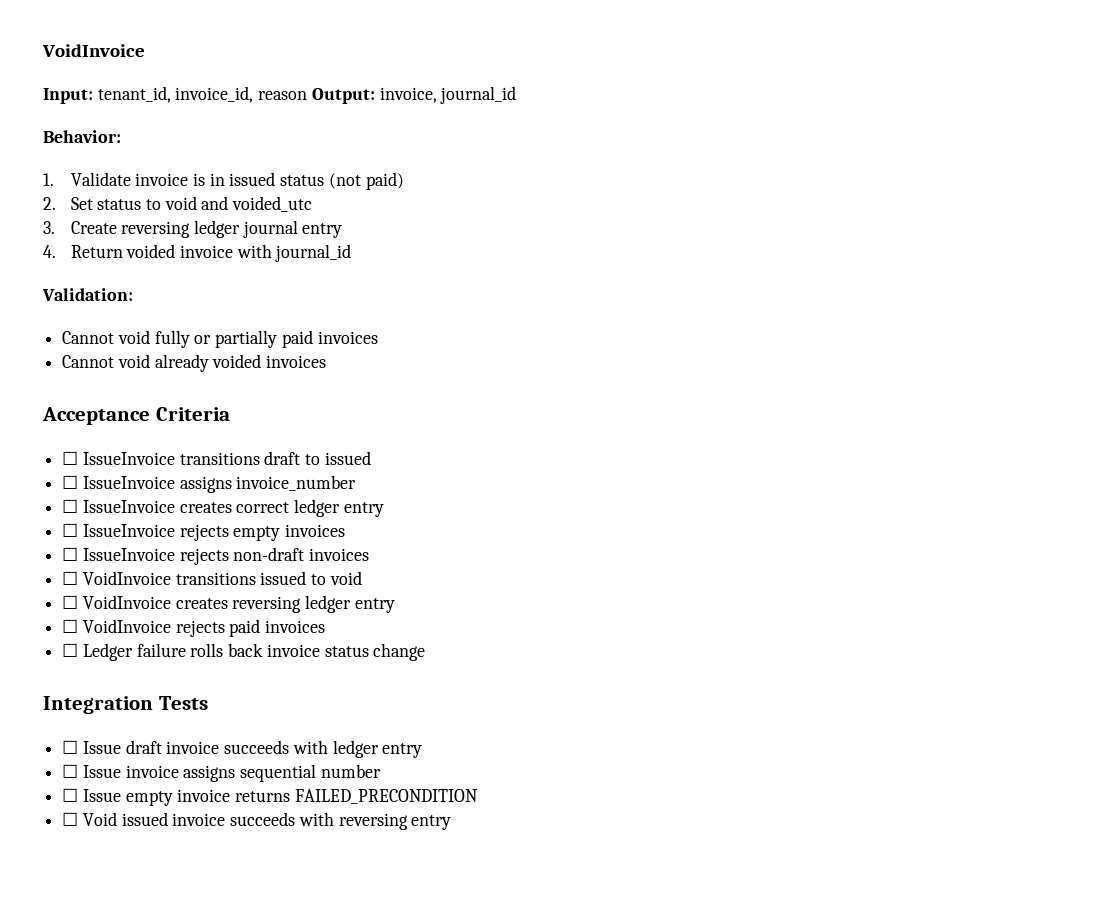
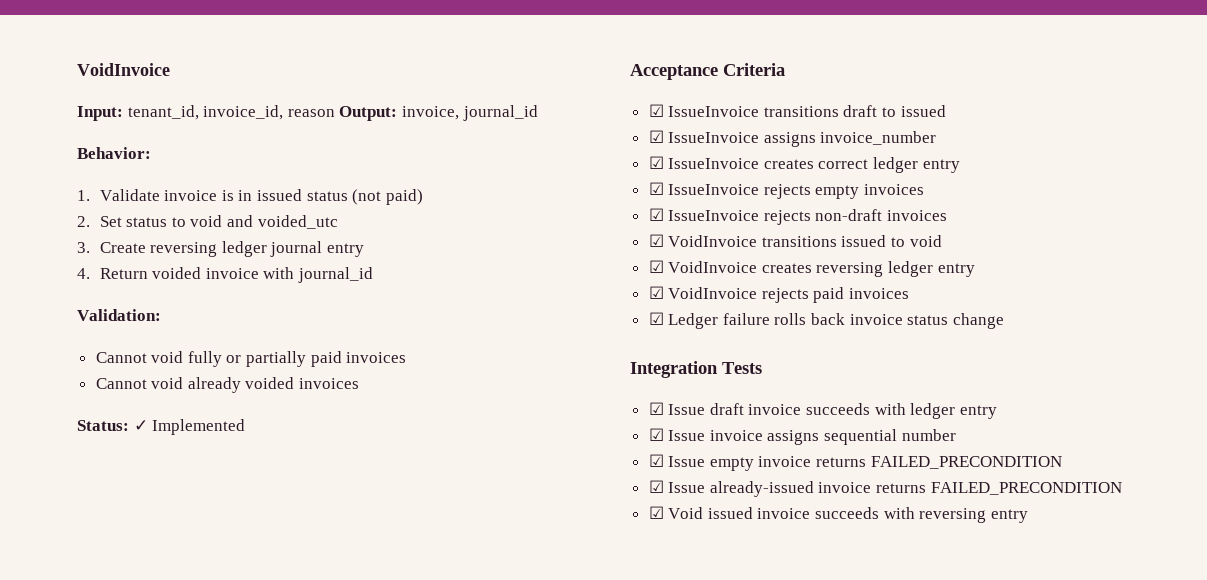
+ Status: ✓ Implemented
- ☐ IssueInvoice transitions draft to issued
+ ☑ IssueInvoice transitions draft to issued
- ☐ IssueInvoice assigns invoice_number
+ ☑ IssueInvoice assigns invoice_number
- ☐ IssueInvoice creates correct ledger entry
+ ☑ IssueInvoice creates correct ledger entry
- ☐ IssueInvoice rejects empty invoices
+ ☑ IssueInvoice rejects empty invoices
- ☐ IssueInvoice rejects non-draft invoices
+ ☑ IssueInvoice rejects non-draft invoices
- ☐ VoidInvoice transitions issued to void
+ ☑ VoidInvoice transitions issued to void
- ☐ VoidInvoice creates reversing ledger entry
+ ☑ VoidInvoice creates reversing ledger entry
- ☐ VoidInvoice rejects paid invoices
+ ☑ VoidInvoice rejects paid invoices
- ☐ Ledger failure rolls back invoice status change
+ ☑ Ledger failure rolls back invoice status change
- ☐ Issue draft invoice succeeds with ledger entry
+ ☑ Issue draft invoice succeeds with ledger entry
- ☐ Issue invoice assigns sequential number
+ ☑ Issue invoice assigns sequential number
- ☐ Issue empty invoice returns FAILED_PRECONDITION
+ ☑ Issue empty invoice returns FAILED_PRECONDITION
- ☐ Void issued invoice succeeds with reversing entry
+ ☑ Issue already-issued invoice returns FAILED_PRECONDITION
+ ☑ Void issued invoice succeeds with reversing entry

